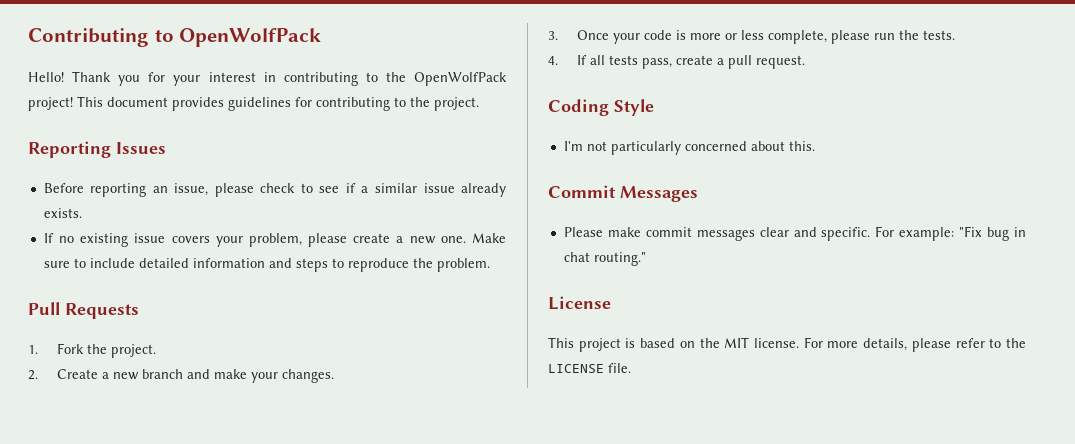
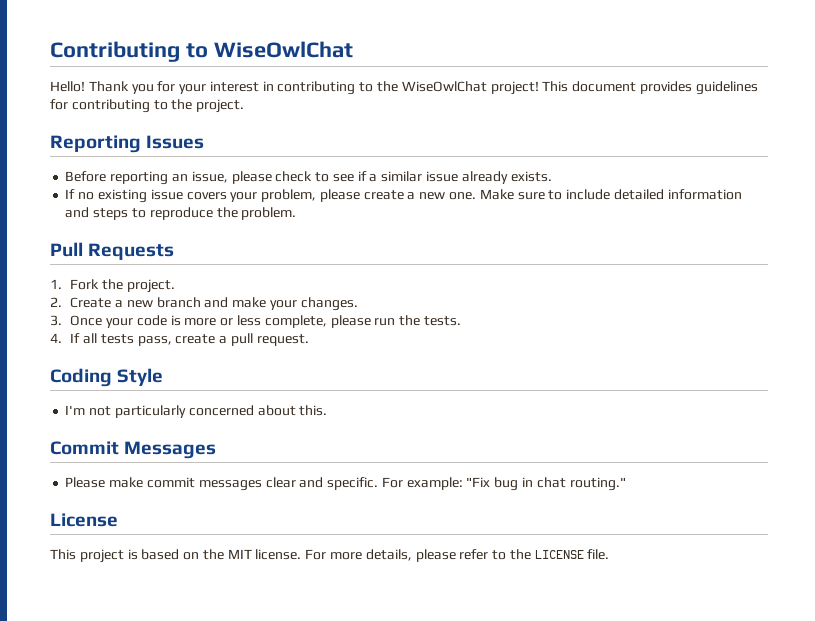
- Contributing to OpenWolfPack
+ Contributing to WiseOwlChat
- Thank you for your interest in contributing to the OpenWolfPack project!
+ Thank you for your interest in contributing to the WiseOwlChat project!

